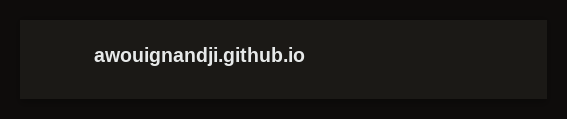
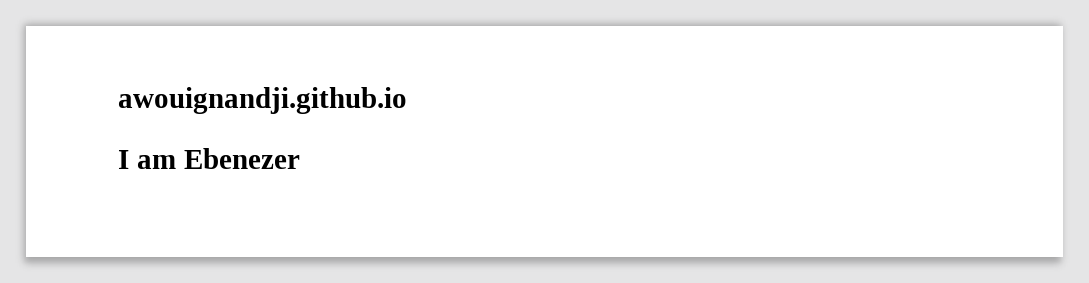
+ I am Ebenezer

